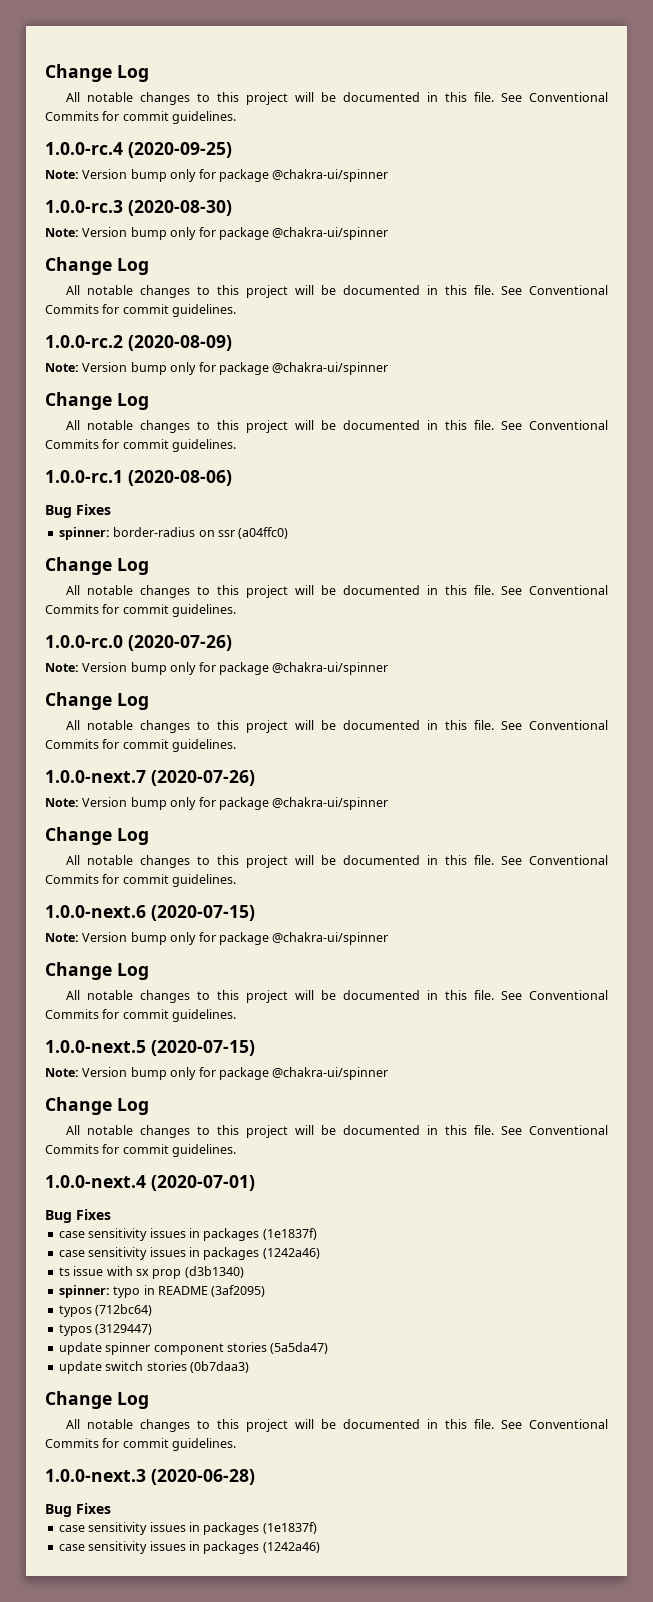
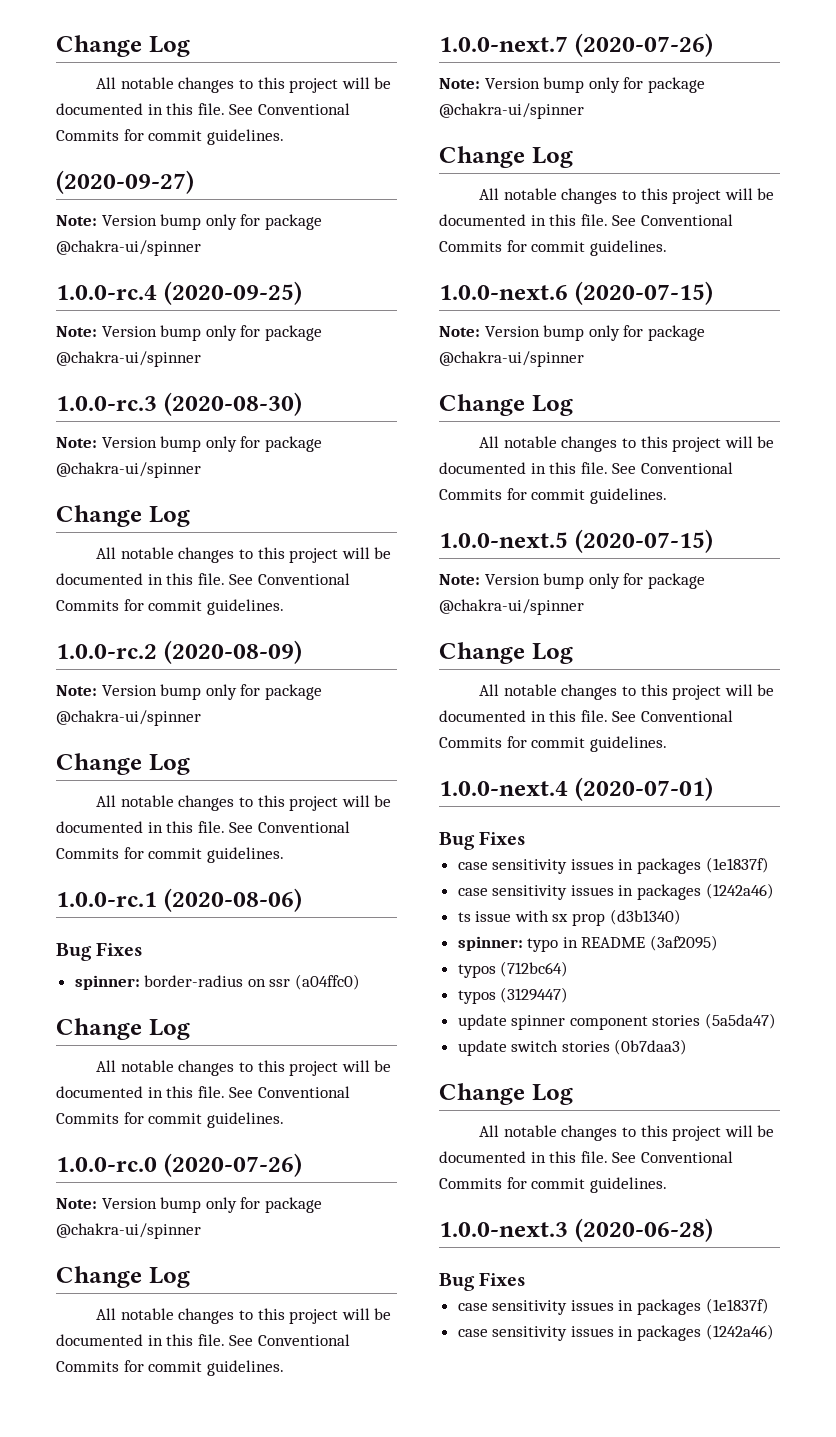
+ (2020-09-27)
+ Note: Version bump only for package @chakra-ui/spinner

